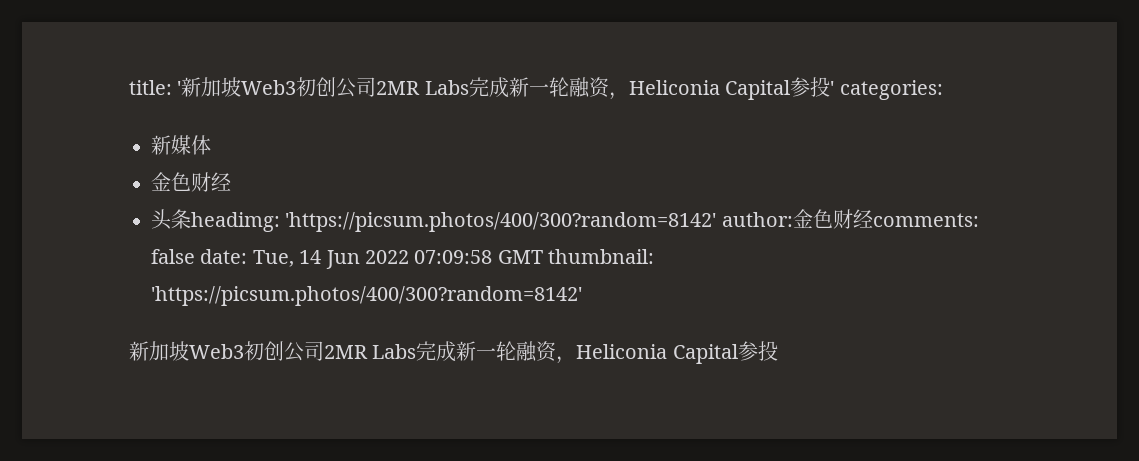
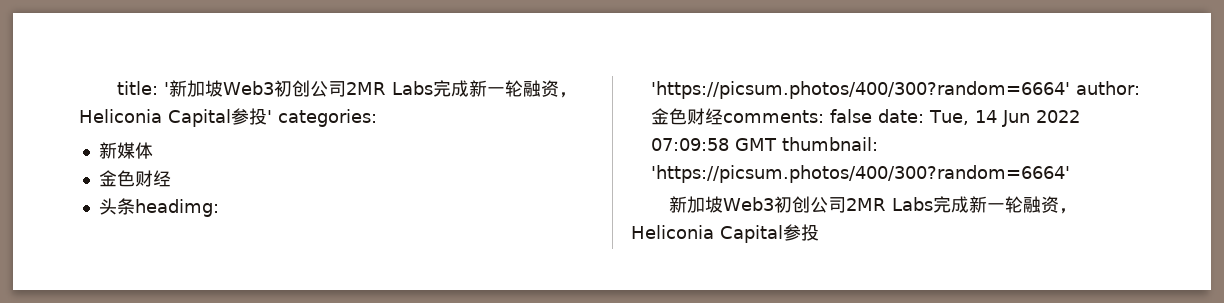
- 头条headimg: 'https://picsum.photos/400/300?random=8142' author:金色财经comments: false date: Tue, 14 Jun 2022 07:09:58 GMT thumbnail: 'https://picsum.photos/400/300?random=8142'
+ 头条headimg: 'https://picsum.photos/400/300?random=6664' author:金色财经comments: false date: Tue, 14 Jun 2022 07:09:58 GMT thumbnail: 'https://picsum.photos/400/300?random=6664'

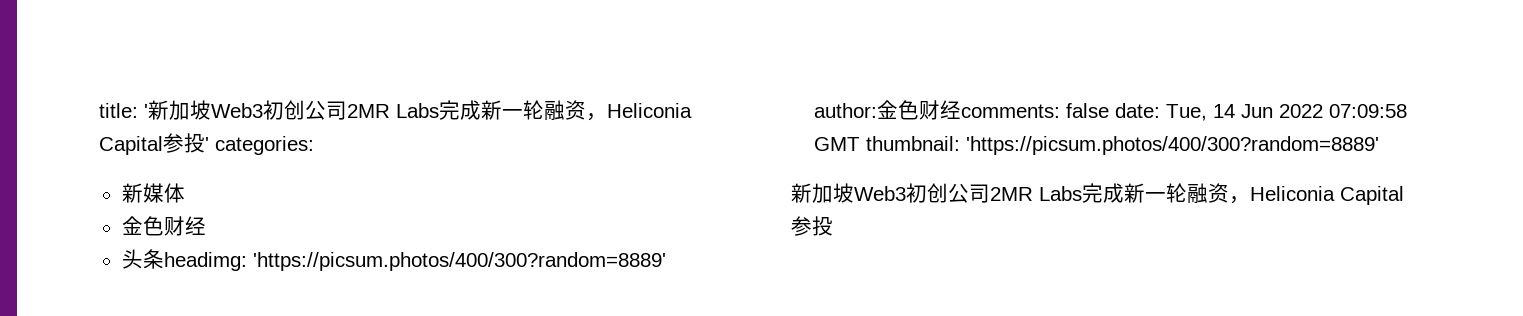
- 头条headimg: 'https://picsum.photos/400/300?random=6664' author:金色财经comments: false date: Tue, 14 Jun 2022 07:09:58 GMT thumbnail: 'https://picsum.photos/400/300?random=6664'
+ 头条headimg: 'https://picsum.photos/400/300?random=8889' author:金色财经comments: false date: Tue, 14 Jun 2022 07:09:58 GMT thumbnail: 'https://picsum.photos/400/300?random=8889'

